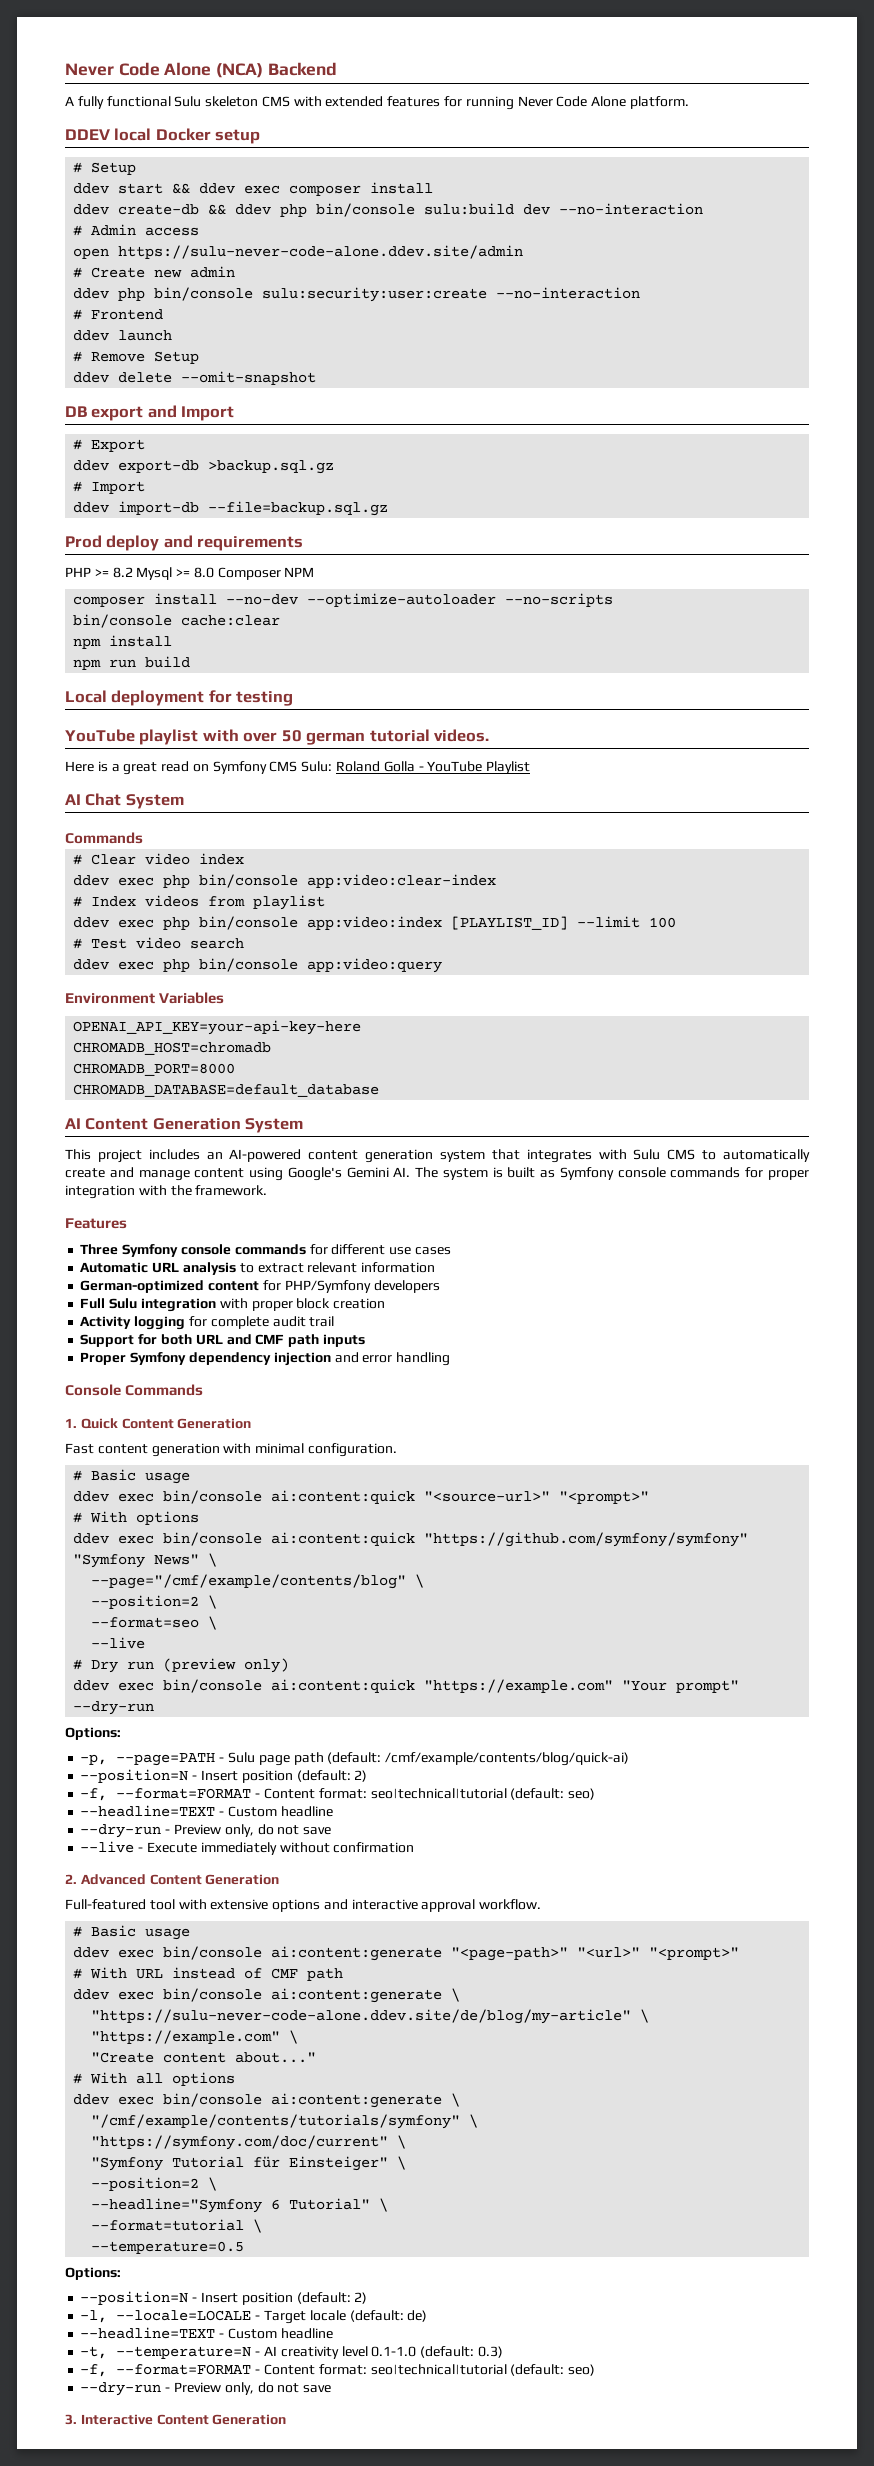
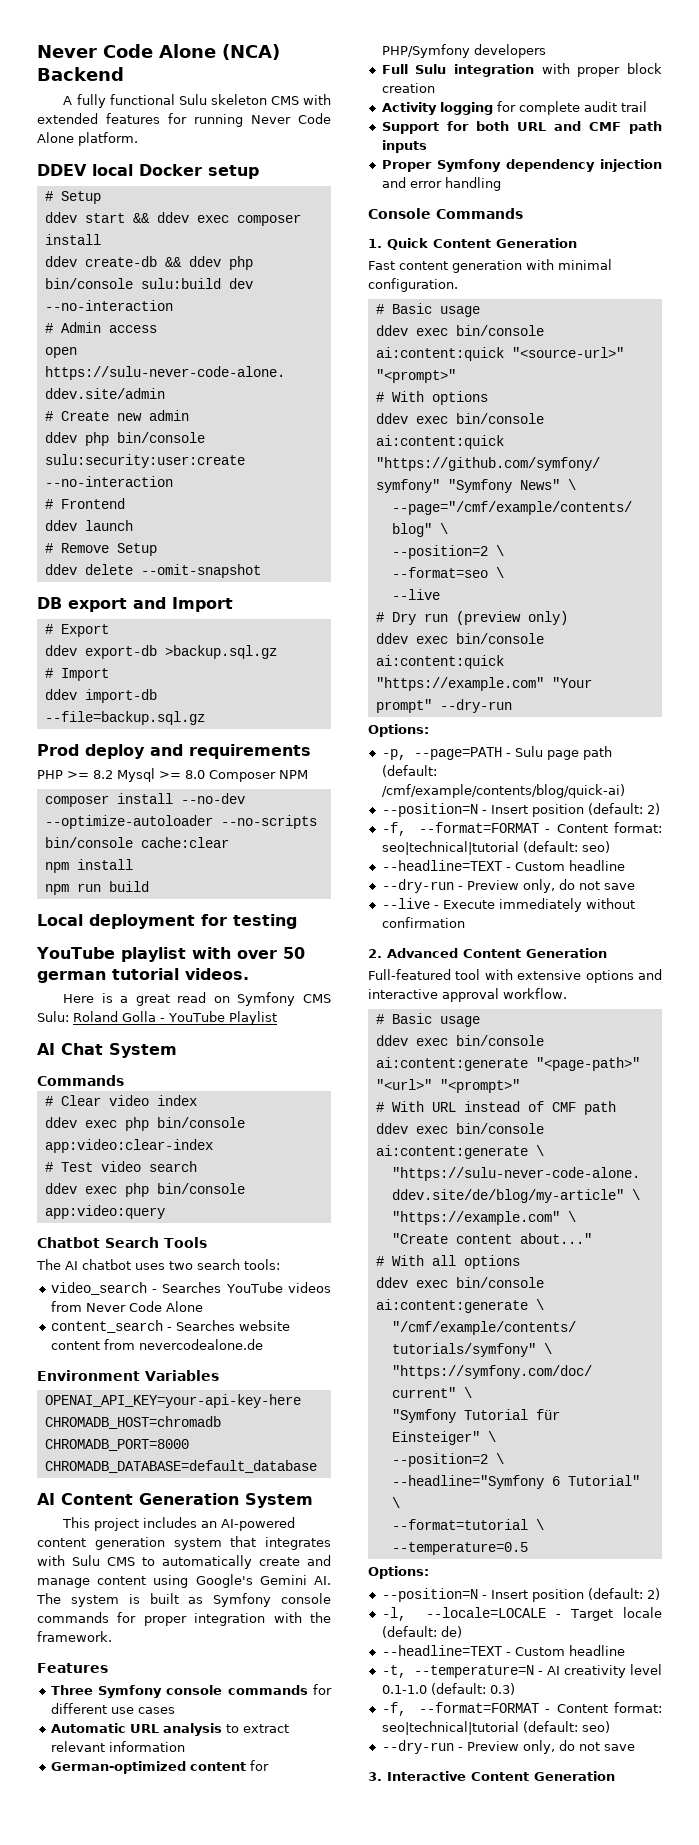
- # Index videos from playlist
- ddev exec php bin/console app:video:index [PLAYLIST_ID] --limit 100
+ Chatbot Search Tools
+ The AI chatbot uses two search tools:
+ video_search - Searches YouTube videos from Never Code Alone
+ content_search - Searches website content from nevercodealone.de

